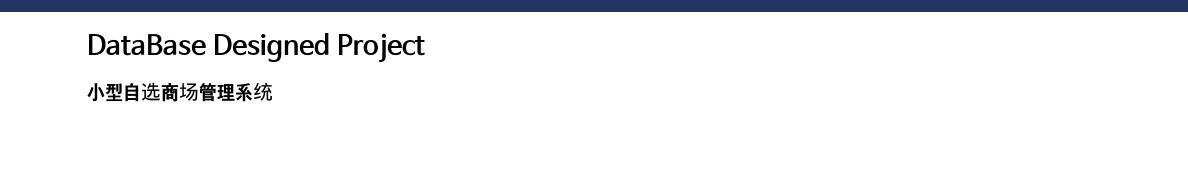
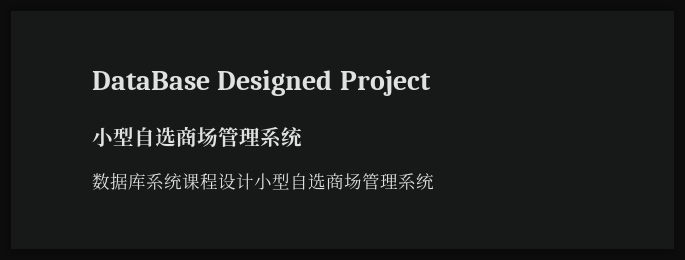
+ 数据库系统课程设计小型自选商场管理系统

